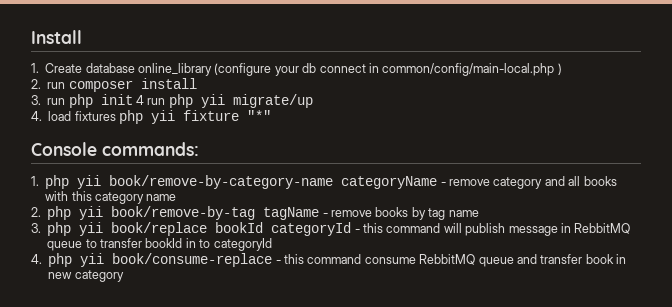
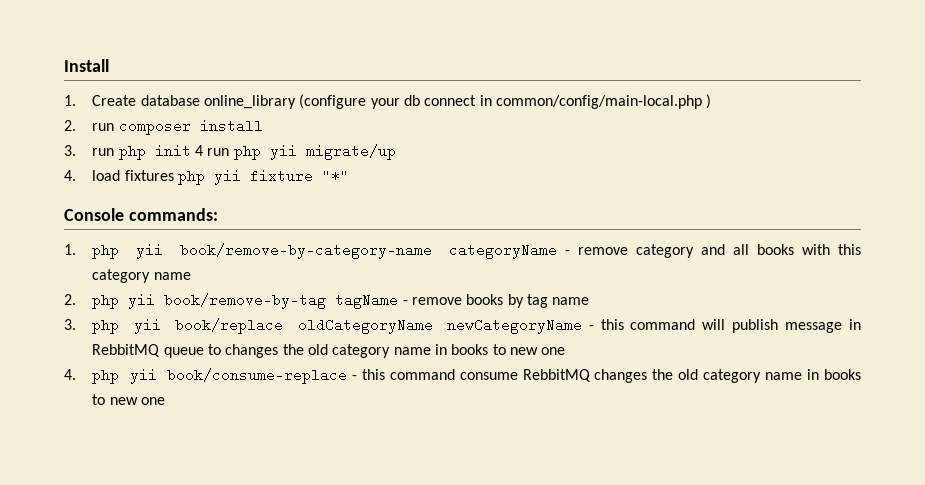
- 3. php yii book/replace bookId categoryId - this command will publish message in RebbitMQ queue to transfer bookId in to categoryId
+ 3. php yii book/replace oldCategoryName newCategoryName - this command will publish message in RebbitMQ queue to сhanges the old category name in books to new one
- 4. php yii book/consume-replace - this command consume RebbitMQ queue and transfer book in new category
+ 4. php yii book/consume-replace - this command consume RebbitMQ сhanges the old category name in books to new one

